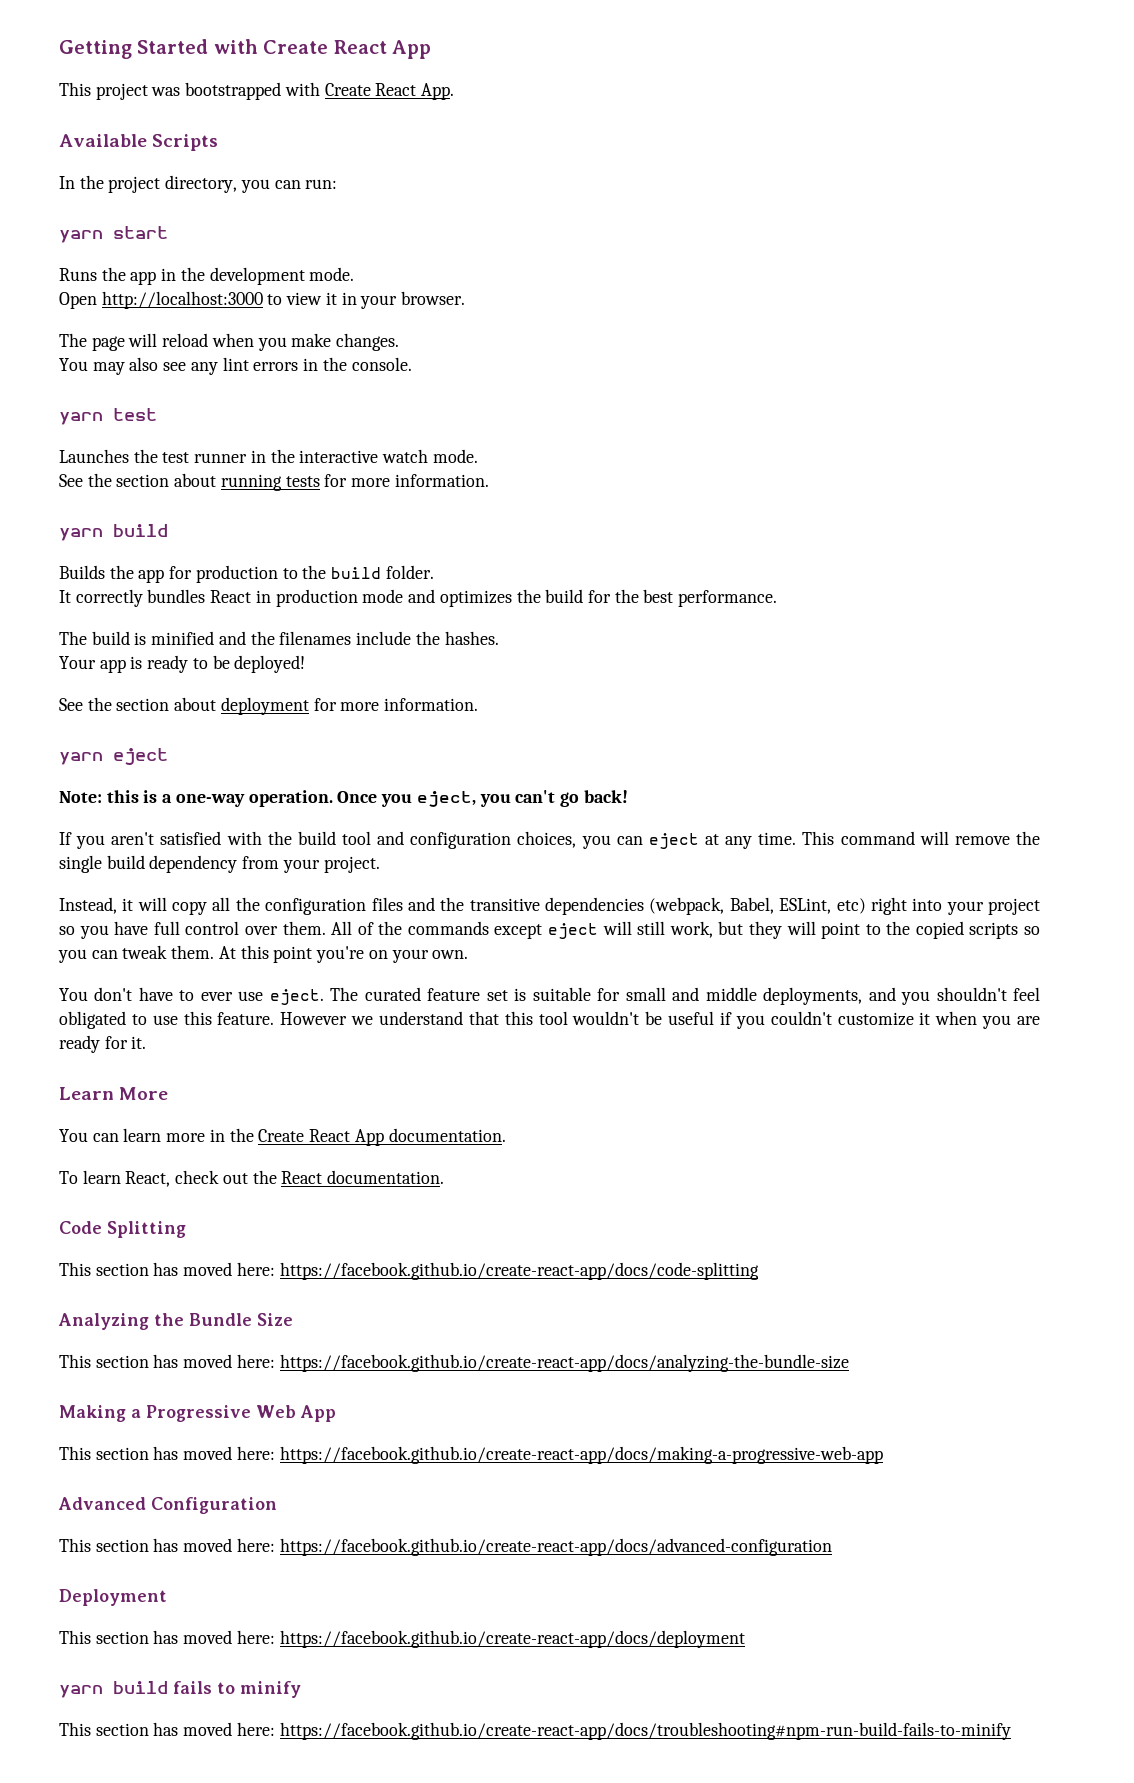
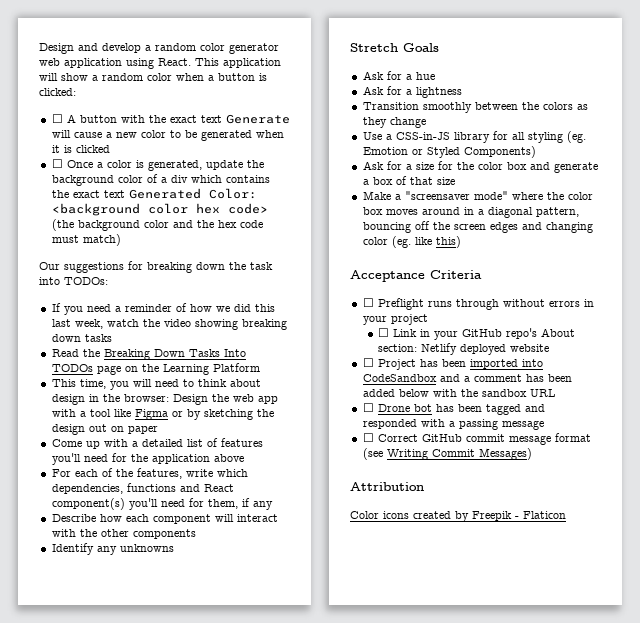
- Getting Started with Create React App
- This project was bootstrapped with Create React App.
- Available Scripts
- In the project directory, you can run:
- yarn start
- Runs the app in the development mode.
- Open http://localhost:3000 to view it in your browser.
- The page will reload when you make changes.
- You may also see any lint errors in the console.
- yarn test
- Launches the test runner in the interactive watch mode.
- See the section about running tests for more information.
- yarn build
- Builds the app for production to the build folder.
- It correctly bundles React in production mode and optimizes the build for the best performance.
- The build is minified and the filenames include the hashes.
- Your app is ready to be deployed!
- See the section about deployment for more information.
- yarn eject
- Note: this is a one-way operation. Once you eject, you can't go back!
- If you aren't satisfied with the build tool and configuration choices, you can eject at any time. This command will remove the single build dependency from your project.
- Instead, it will copy all the configuration files and the transitive dependencies (webpack, Babel, ESLint, etc) right into your project so you have full control over them. All of the commands except eject will still work, but they will point to the copied scripts so you can tweak them. At this point you're on your own.
- You don't have to ever use eject. The curated feature set is suitable for small and middle deployments, and you shouldn't feel obligated to use this feature. However we understand that this tool wouldn't be useful if you couldn't customize it when you are ready for it.
- Learn More
- You can learn more in the Create React App documentation.
- To learn React, check out the React documentation.
- Code Splitting
- This section has moved here: https://facebook.github.io/create-react-app/docs/code-splitting
- Analyzing the Bundle Size
- This section has moved here: https://facebook.github.io/create-react-app/docs/analyzing-the-bundle-size
- Making a Progressive Web App
- This section has moved here: https://facebook.github.io/create-react-app/docs/making-a-progressive-web-app
- Advanced Configuration
- This section has moved here: https://facebook.github.io/create-react-app/docs/advanced-configuration
- Deployment
- This section has moved here: https://facebook.github.io/create-react-app/docs/deployment
- yarn build fails to minify
- This section has moved here: https://facebook.github.io/create-react-app/docs/troubleshooting#npm-run-build-fails-to-minify
+ Design and develop a random color generator web application using React. This application will show a random color when a button is clicked:
+ ☐ A button with the exact text Generate will cause a new color to be generated when it is clicked
+ ☐ Once a color is generated, update the background color of a div which contains the exact text Generated Color: <background color hex code> (the background color and the hex code must match)
+ Our suggestions for breaking down the task into TODOs:
+ If you need a reminder of how we did this last week, watch the video showing breaking down tasks
+ Read the Breaking Down Tasks Into TODOs page on the Learning Platform
+ This time, you will need to think about design in the browser: Design the web app with a tool like Figma or by sketching the design out on paper
+ Come up with a detailed list of features you'll need for the application above
+ For each of the features, write which dependencies, functions and React component(s) you'll need for them, if any
+ Describe how each component will interact with the other components
+ Identify any unknowns
+ Stretch Goals
+ Ask for a hue
+ Ask for a lightness
+ Transition smoothly between the colors as they change
+ Use a CSS-in-JS library for all styling (eg. Emotion or Styled Components)
+ Ask for a size for the color box and generate a box of that size
+ Make a "screensaver mode" where the color box moves around in a diagonal pattern, bouncing off the screen edges and changing color (eg. like this)
+ Acceptance Criteria
+ ☐ Preflight runs through without errors in your project
+ ☐ Link in your GitHub repo's About section: Netlify deployed website
+ ☐ Project has been imported into CodeSandbox and a comment has been added below with the sandbox URL
+ ☐ Drone bot has been tagged and responded with a passing message
+ ☐ Correct GitHub commit message format (see Writing Commit Messages)
+ Attribution
+ Color icons created by Freepik - Flaticon

